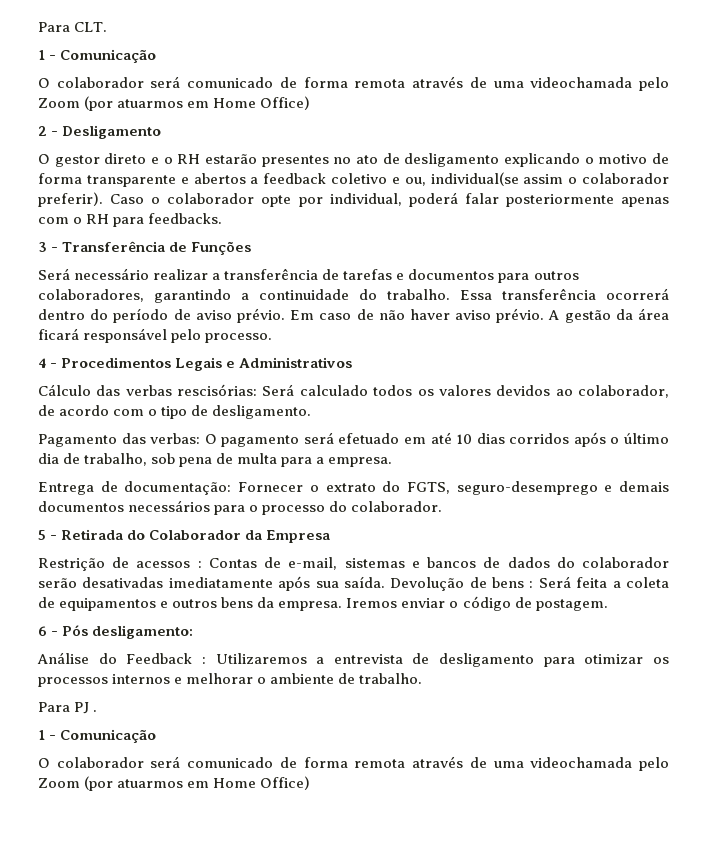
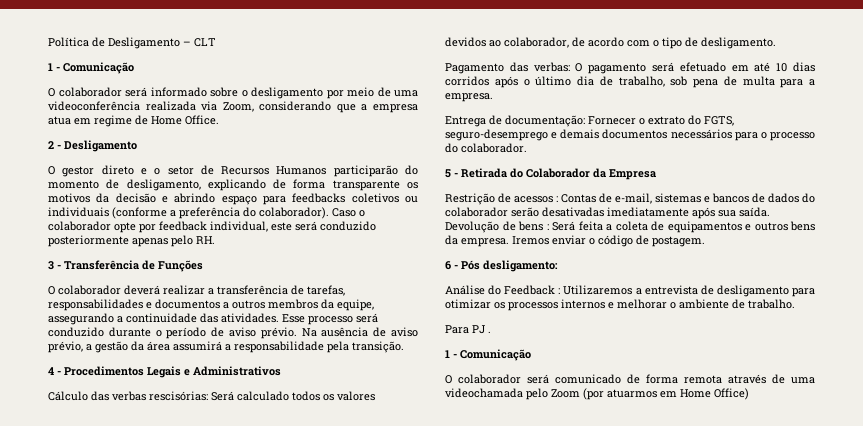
- Para CLT.
+ Política de Desligamento – CLT
  1 - Comunicação
- O colaborador será comunicado de forma remota através de uma videochamada pelo Zoom (por atuarmos em Home Office)
+ O colaborador será informado sobre o desligamento por meio de uma videoconferência realizada via Zoom, considerando que a empresa atua em regime de Home Office.
- O gestor direto e o RH estarão presentes no ato de desligamento explicando o motivo de forma transparente e abertos a feedback coletivo e ou, individual(se assim o colaborador preferir).
+ O gestor direto e o setor de Recursos Humanos participarão do momento de desligamento, explicando de forma transparente os motivos da decisão e abrindo espaço para feedbacks coletivos ou individuais (conforme a preferência do colaborador).
- Caso o colaborador opte por individual, poderá falar posteriormente apenas com o RH para feedbacks.
+ Caso o colaborador opte por feedback individual, este será conduzido posteriormente apenas pelo RH.
- Será necessário realizar a transferência de tarefas e documentos para outros colaboradores, garantindo a continuidade do trabalho. Essa transferência ocorrerá dentro do período de aviso prévio. Em caso de não haver aviso prévio. A gestão da área ficará responsável pelo processo.
+ O colaborador deverá realizar a transferência de tarefas, responsabilidades e documentos a outros membros da equipe, assegurando a continuidade das atividades. Esse processo será conduzido durante o período de aviso prévio. Na ausência de aviso prévio, a gestão da área assumirá a responsabilidade pela transição.

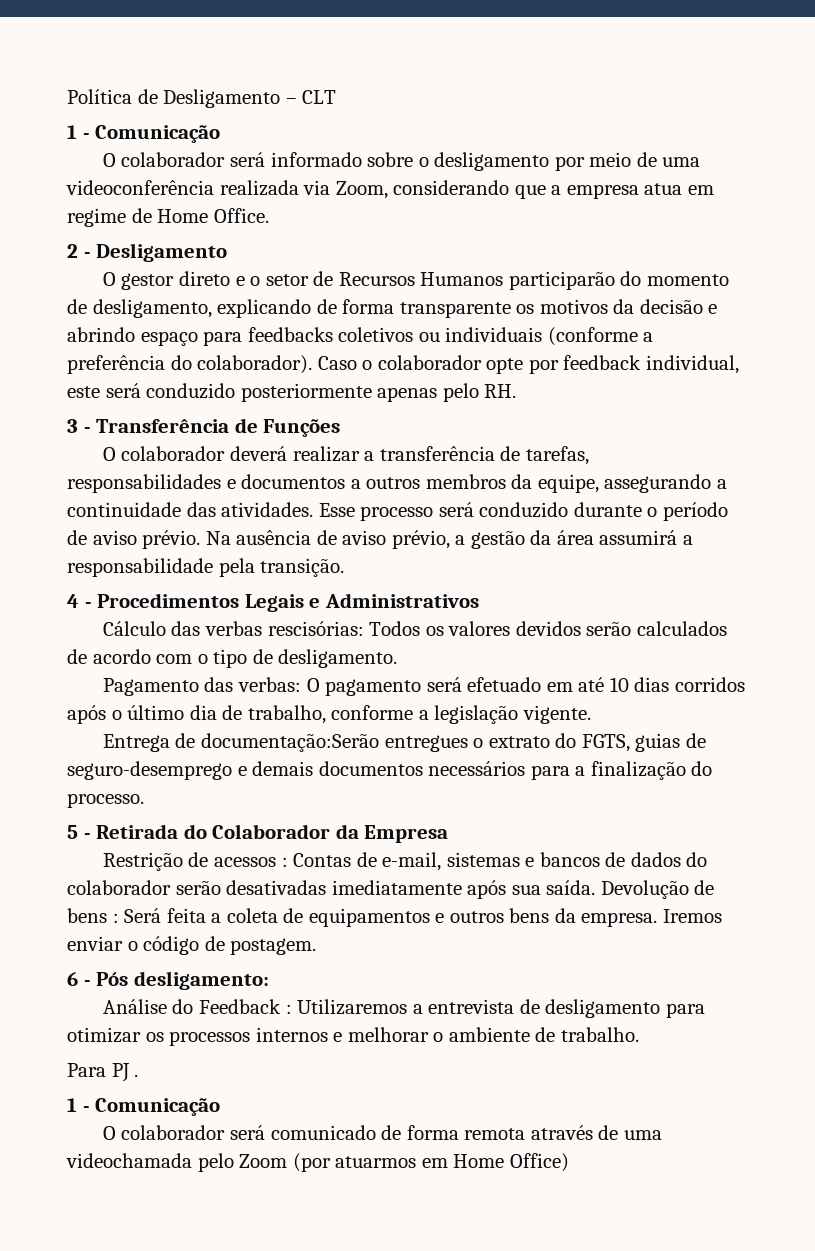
- Cálculo das verbas rescisórias: Será calculado todos os valores devidos ao colaborador, de acordo com o tipo de desligamento.
+ Cálculo das verbas rescisórias: Todos os valores devidos serão calculados de acordo com o tipo de desligamento.
- Pagamento das verbas: O pagamento será efetuado em até 10 dias corridos após o último dia de trabalho, sob pena de multa para a empresa.
+ Pagamento das verbas: O pagamento será efetuado em até 10 dias corridos após o último dia de trabalho, conforme a legislação vigente.
- Entrega de documentação: Fornecer o extrato do FGTS, seguro-desemprego e demais documentos necessários para o processo do colaborador.
+ Entrega de documentação:Serão entregues o extrato do FGTS, guias de seguro-desemprego e demais documentos necessários para a finalização do processo.

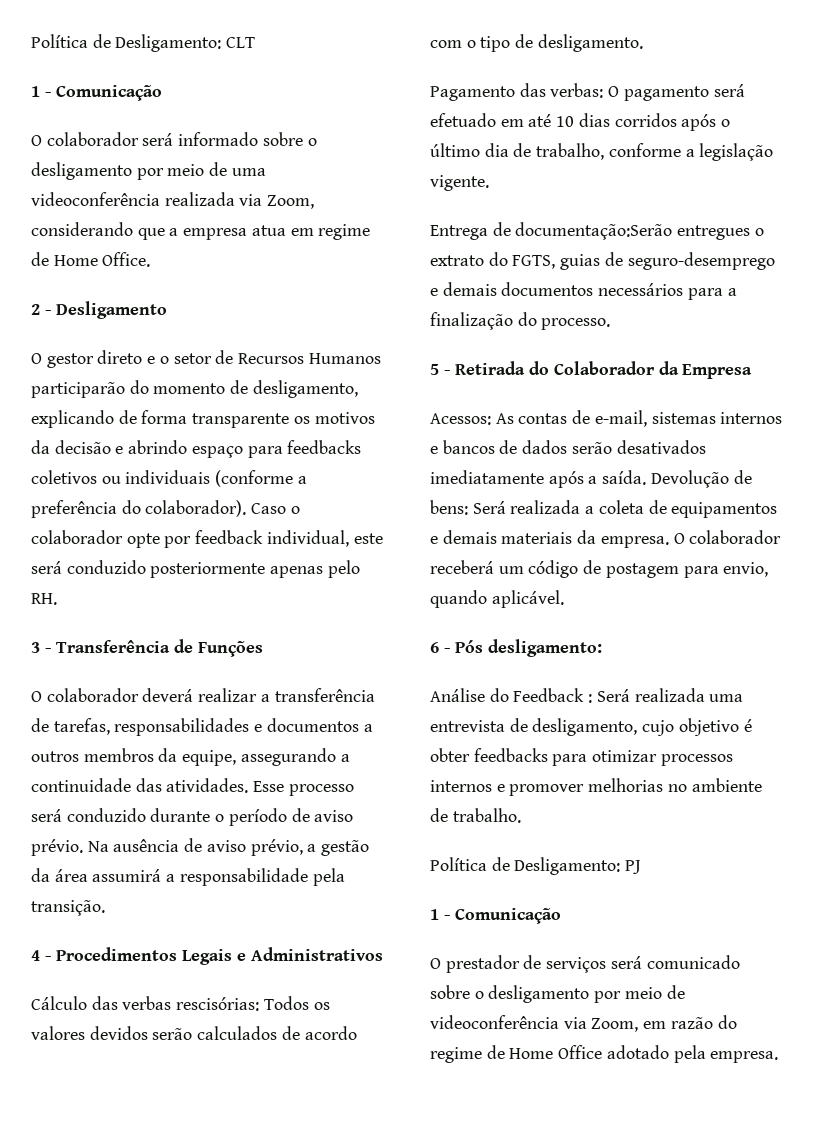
- Política de Desligamento – CLT
+ Política de Desligamento: CLT
- Restrição de acessos : Contas de e-mail, sistemas e bancos de dados do colaborador serão desativadas imediatamente após sua saída.
+ Acessos: As contas de e-mail, sistemas internos e bancos de dados serão desativados imediatamente após a saída.
- Devolução de bens : Será feita a coleta de equipamentos e outros bens da empresa. Iremos enviar o código de postagem.
+ Devolução de bens: Será realizada a coleta de equipamentos e demais materiais da empresa. O colaborador receberá um código de postagem para envio, quando aplicável.
- Análise do Feedback : Utilizaremos a entrevista de desligamento para otimizar os processos internos e melhorar o ambiente de trabalho.
+ Análise do Feedback : Será realizada uma entrevista de desligamento, cujo objetivo é obter feedbacks para otimizar processos internos e promover melhorias no ambiente de trabalho.
- Para PJ .
+ Política de Desligamento: PJ
  1 - Comunicação
- O colaborador será comunicado de forma remota através de uma videochamada pelo Zoom (por atuarmos em Home Office)
+ O prestador de serviços será comunicado sobre o desligamento por meio de videoconferência via Zoom, em razão do regime de Home Office adotado pela empresa.

